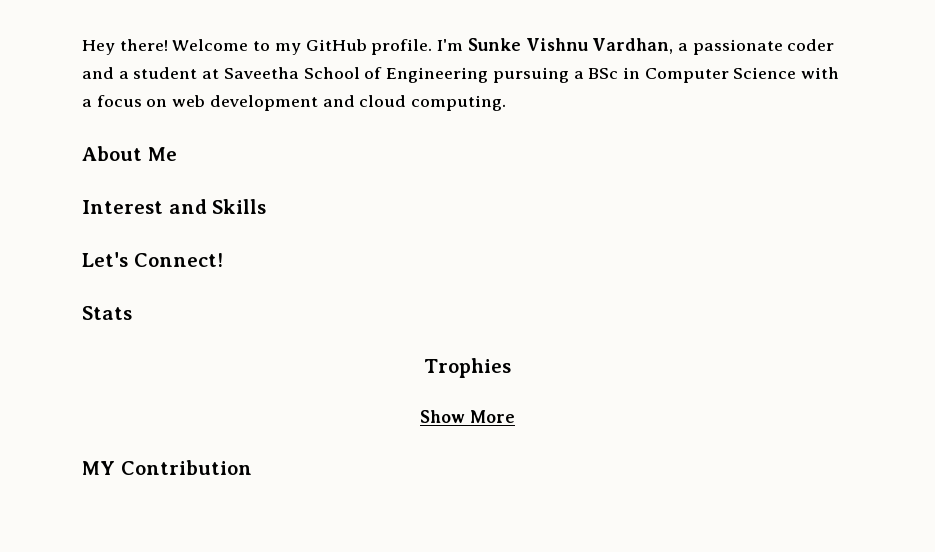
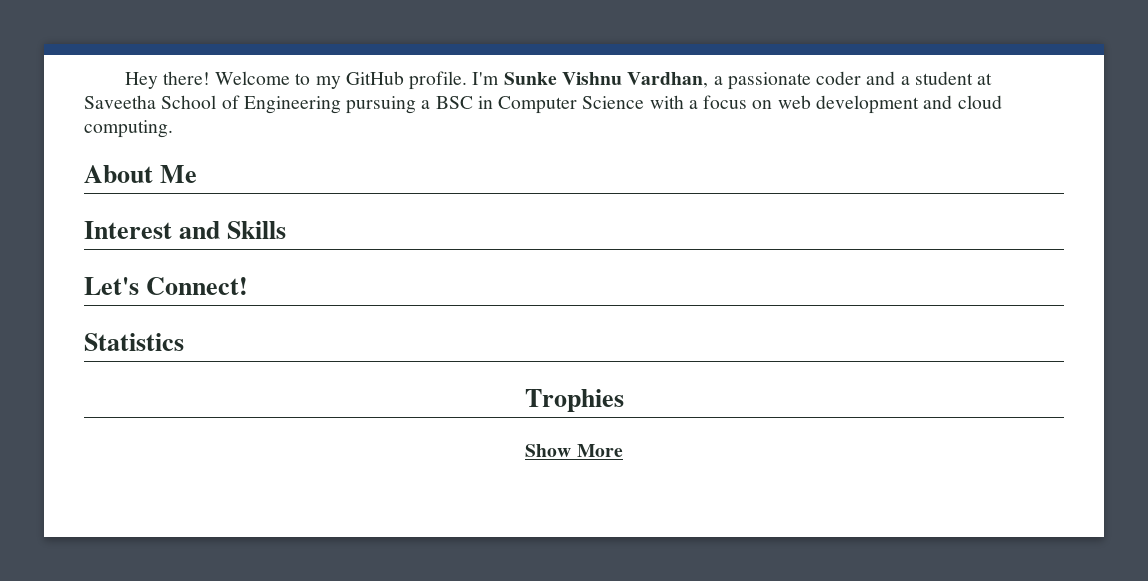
- I'm Sunke Vishnu Vardhan, a passionate coder and a student at Saveetha School of Engineering pursuing a BSc in Computer Science with a focus on web development and cloud computing.
+ I'm Sunke Vishnu Vardhan, a passionate coder and a student at Saveetha School of Engineering pursuing a BSC in Computer Science with a focus on web development and cloud computing.
- Stats
+ Statistics
- MY Contribution

